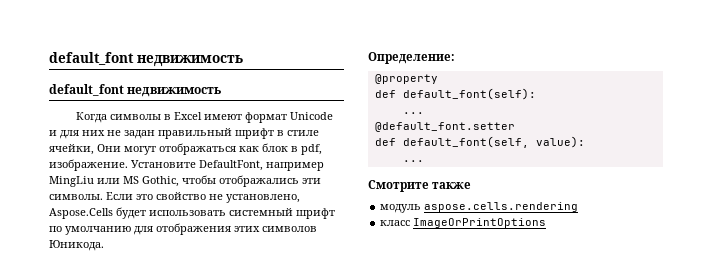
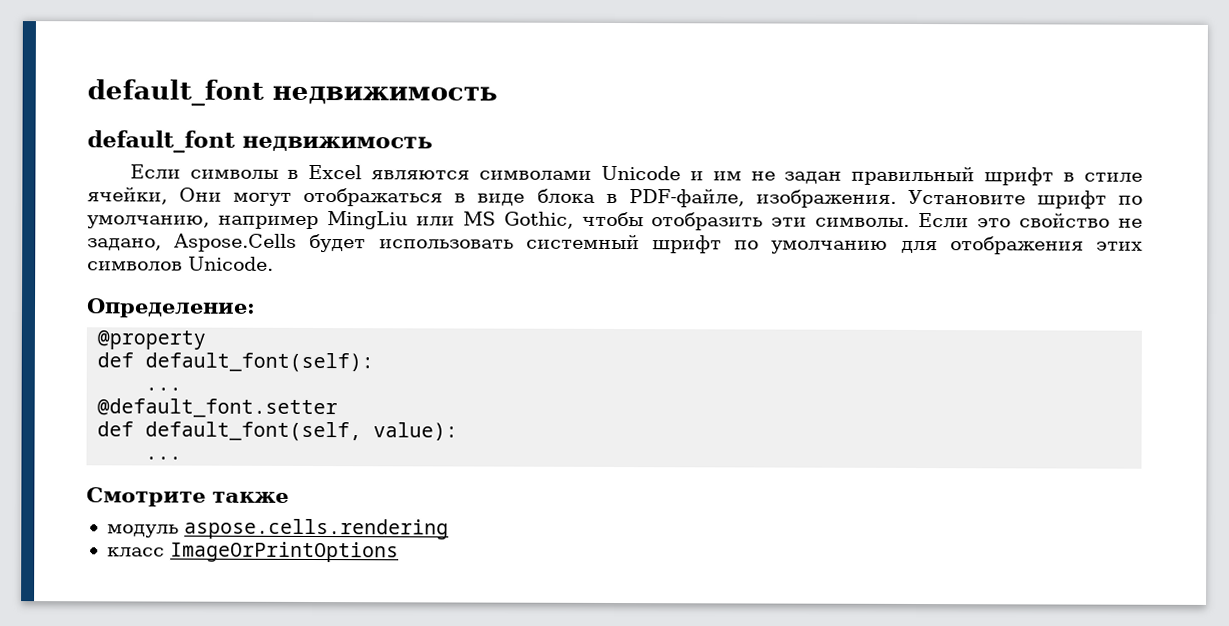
- Когда символы в Excel имеют формат Unicode и для них не задан правильный шрифт в стиле ячейки, Они могут отображаться как блок в pdf, изображение. Установите DefaultFont, например MingLiu или MS Gothic, чтобы отображались эти символы.
+ Если символы в Excel являются символами Unicode и им не задан правильный шрифт в стиле ячейки, Они могут отображаться в виде блока в PDF-файле, изображения. Установите шрифт по умолчанию, например MingLiu или MS Gothic, чтобы отобразить эти символы.
- Если это свойство не установлено, Aspose.Cells будет использовать системный шрифт по умолчанию для отображения этих символов Юникода.
+ Если это свойство не задано, Aspose.Cells будет использовать системный шрифт по умолчанию для отображения этих символов Unicode.

